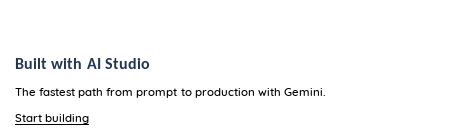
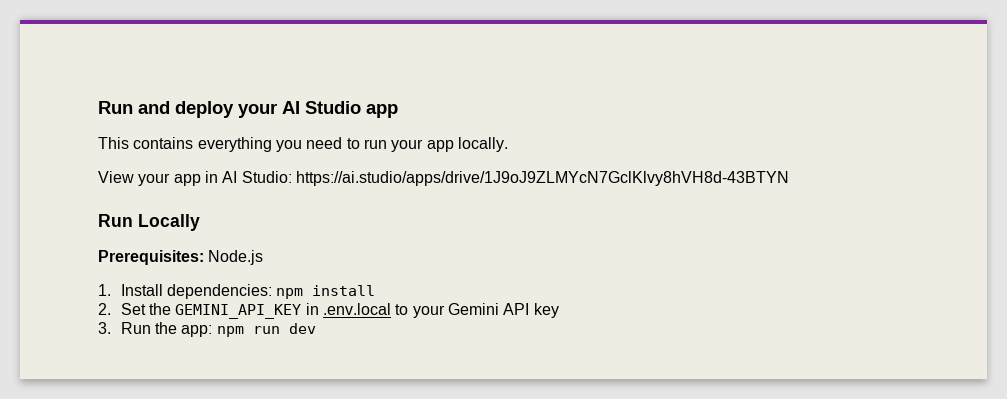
- Built with AI Studio
- The fastest path from prompt to production with Gemini.
- Start building
+ Run and deploy your AI Studio app
+ This contains everything you need to run your app locally.
+ View your app in AI Studio: https://ai.studio/apps/drive/1J9oJ9ZLMYcN7GclKlvy8hVH8d-43BTYN
+ Run Locally
+ Prerequisites: Node.js
+ 1. Install dependencies: npm install
+ 2. Set the GEMINI_API_KEY in .env.local to your Gemini API key
+ 3. Run the app: npm run dev

